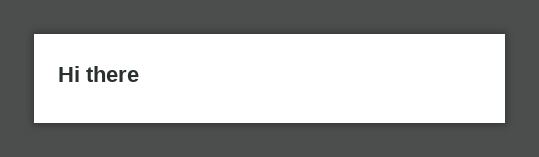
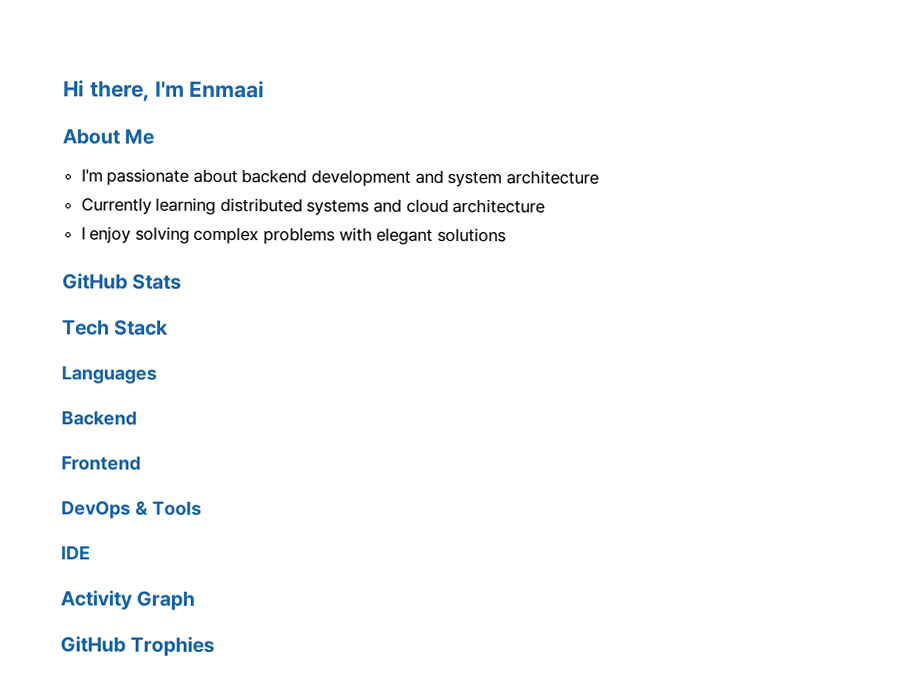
- Hi there
+ Hi there, I'm Enmaai
+ About Me
+ I'm passionate about backend development and system architecture
+ Currently learning distributed systems and cloud architecture
+ I enjoy solving complex problems with elegant solutions
+ GitHub Stats
+ Tech Stack
+ Languages
+ Backend
+ Frontend
+ DevOps & Tools
+ IDE
+ Activity Graph
+ GitHub Trophies

